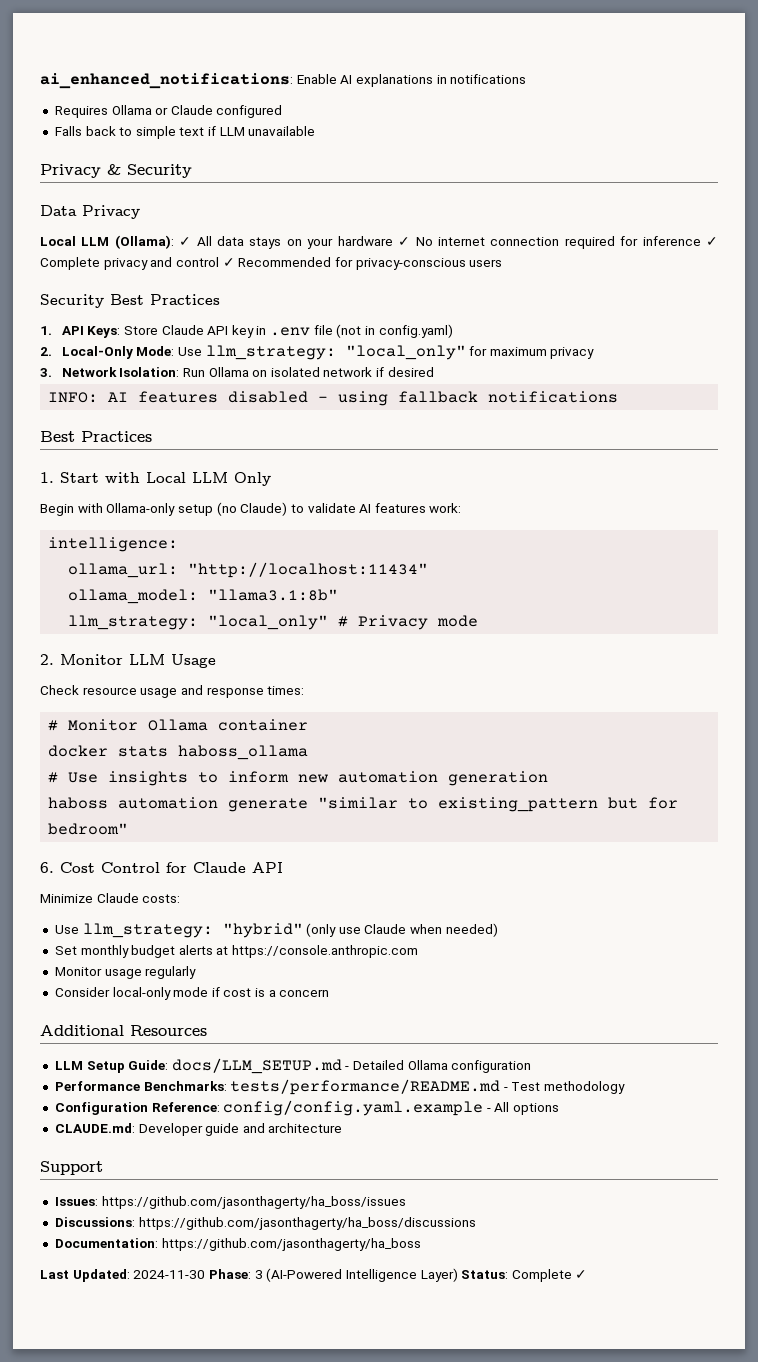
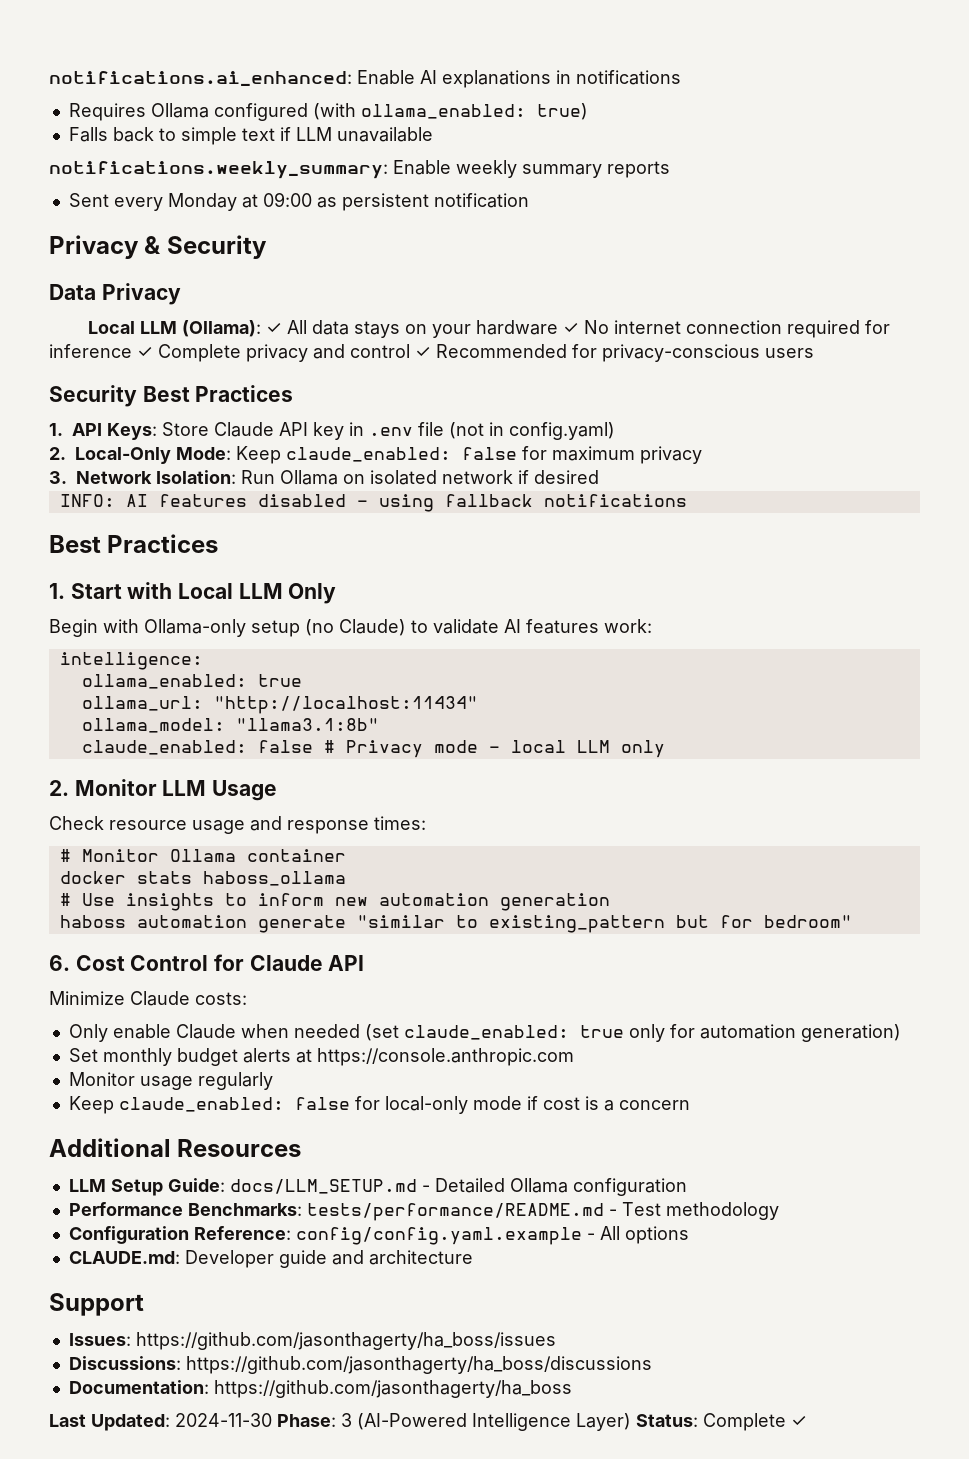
- ai_enhanced_notifications: Enable AI explanations in notifications
+ notifications.ai_enhanced: Enable AI explanations in notifications
- Requires Ollama or Claude configured
+ Requires Ollama configured (with ollama_enabled: true)
+ notifications.weekly_summary: Enable weekly summary reports
+ Sent every Monday at 09:00 as persistent notification
- 2. Local-Only Mode: Use llm_strategy: "local_only" for maximum privacy
+ 2. Local-Only Mode: Keep claude_enabled: false for maximum privacy
+ ollama_enabled: true
- llm_strategy: "local_only" # Privacy mode
+ claude_enabled: false # Privacy mode - local LLM only
- Use llm_strategy: "hybrid" (only use Claude when needed)
+ Only enable Claude when needed (set claude_enabled: true only for automation generation)
- Consider local-only mode if cost is a concern
+ Keep claude_enabled: false for local-only mode if cost is a concern

